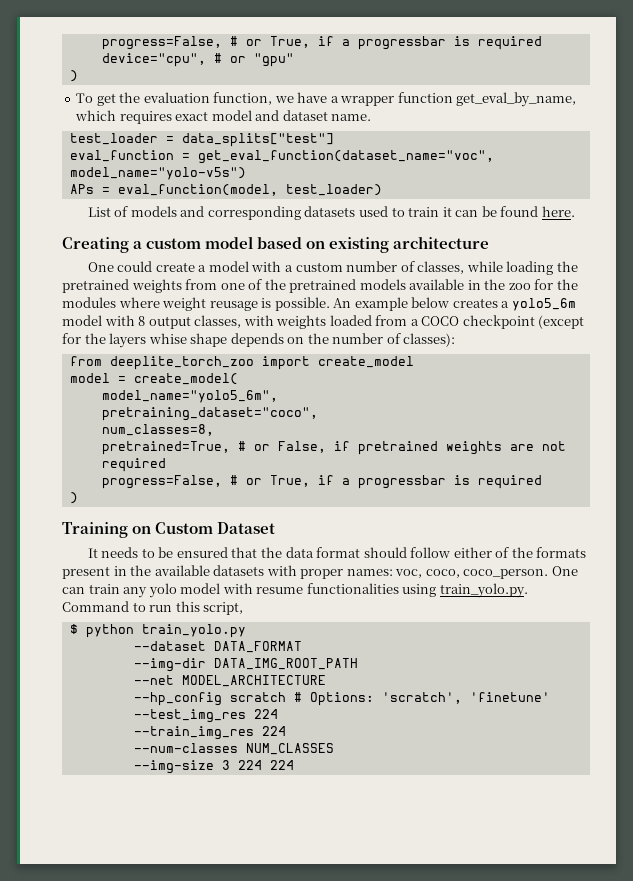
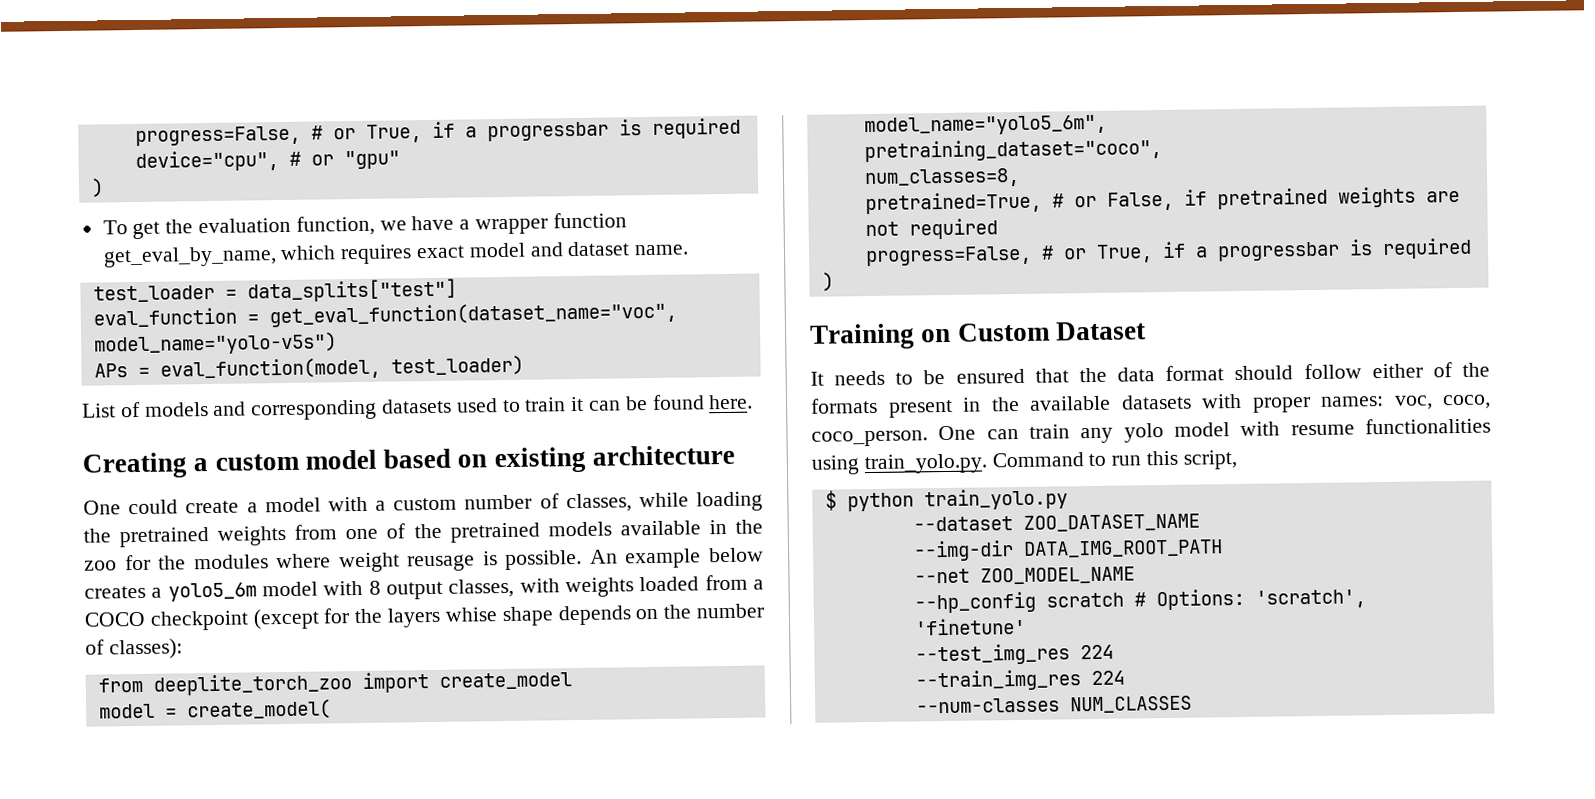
- --dataset DATA_FORMAT
+ --dataset ZOO_DATASET_NAME
- --net MODEL_ARCHITECTURE
+ --net ZOO_MODEL_NAME
- --img-size 3 224 224

